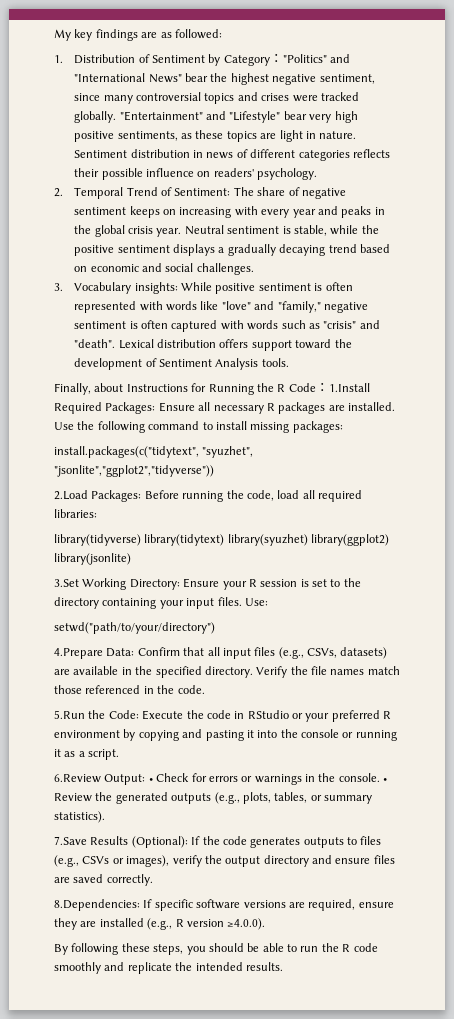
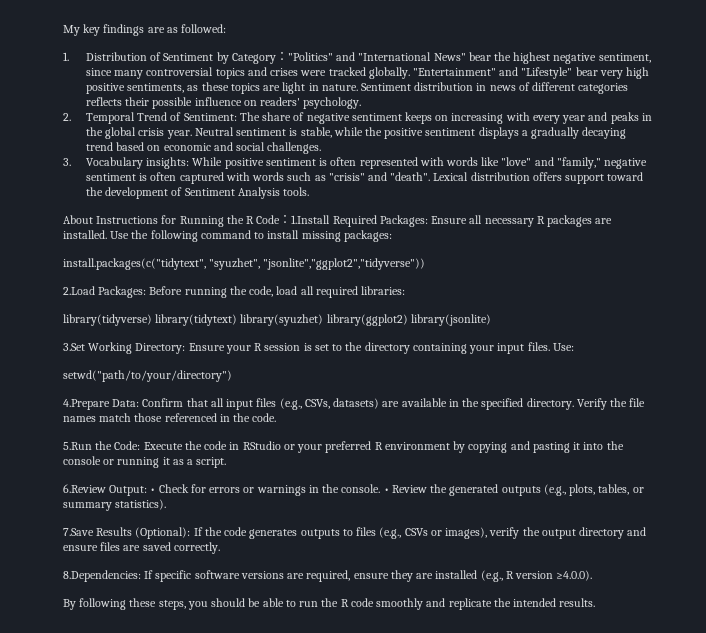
- Finally, about Instructions for Running the R Code：1.Install Required Packages: Ensure all necessary R packages are installed.
+ About Instructions for Running the R Code：1.Install Required Packages: Ensure all necessary R packages are installed.

